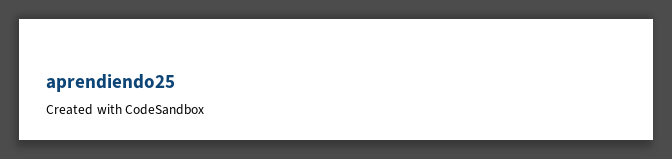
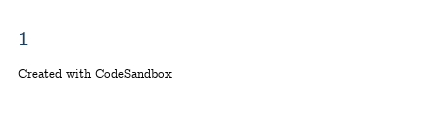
- aprendiendo25
+ 1

